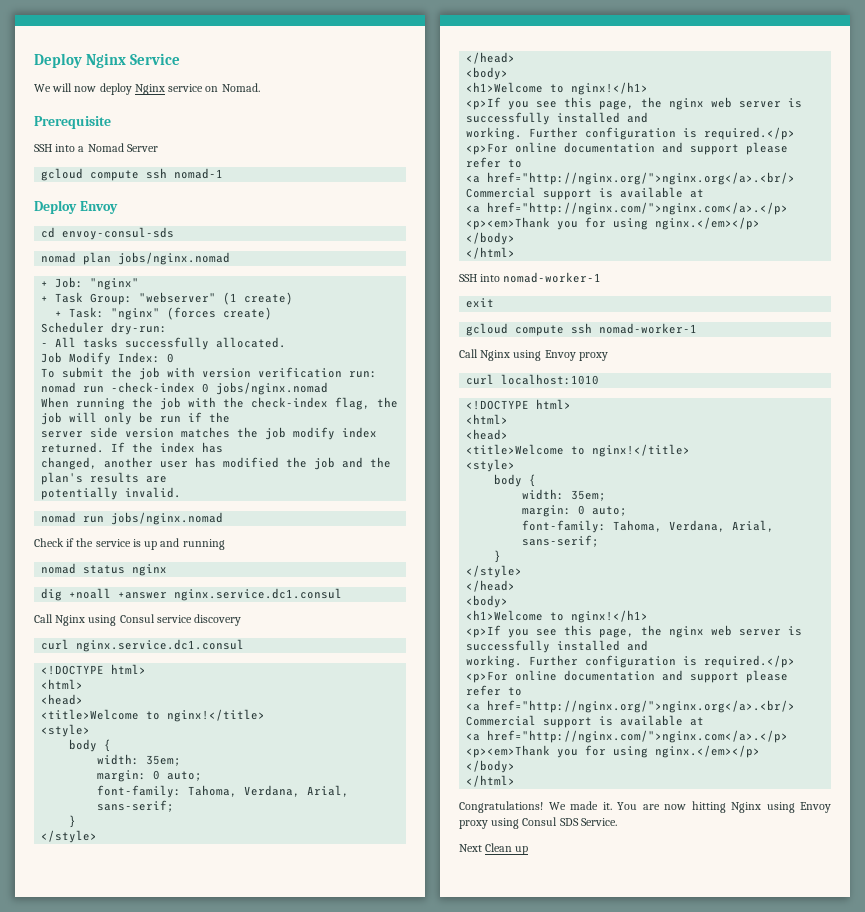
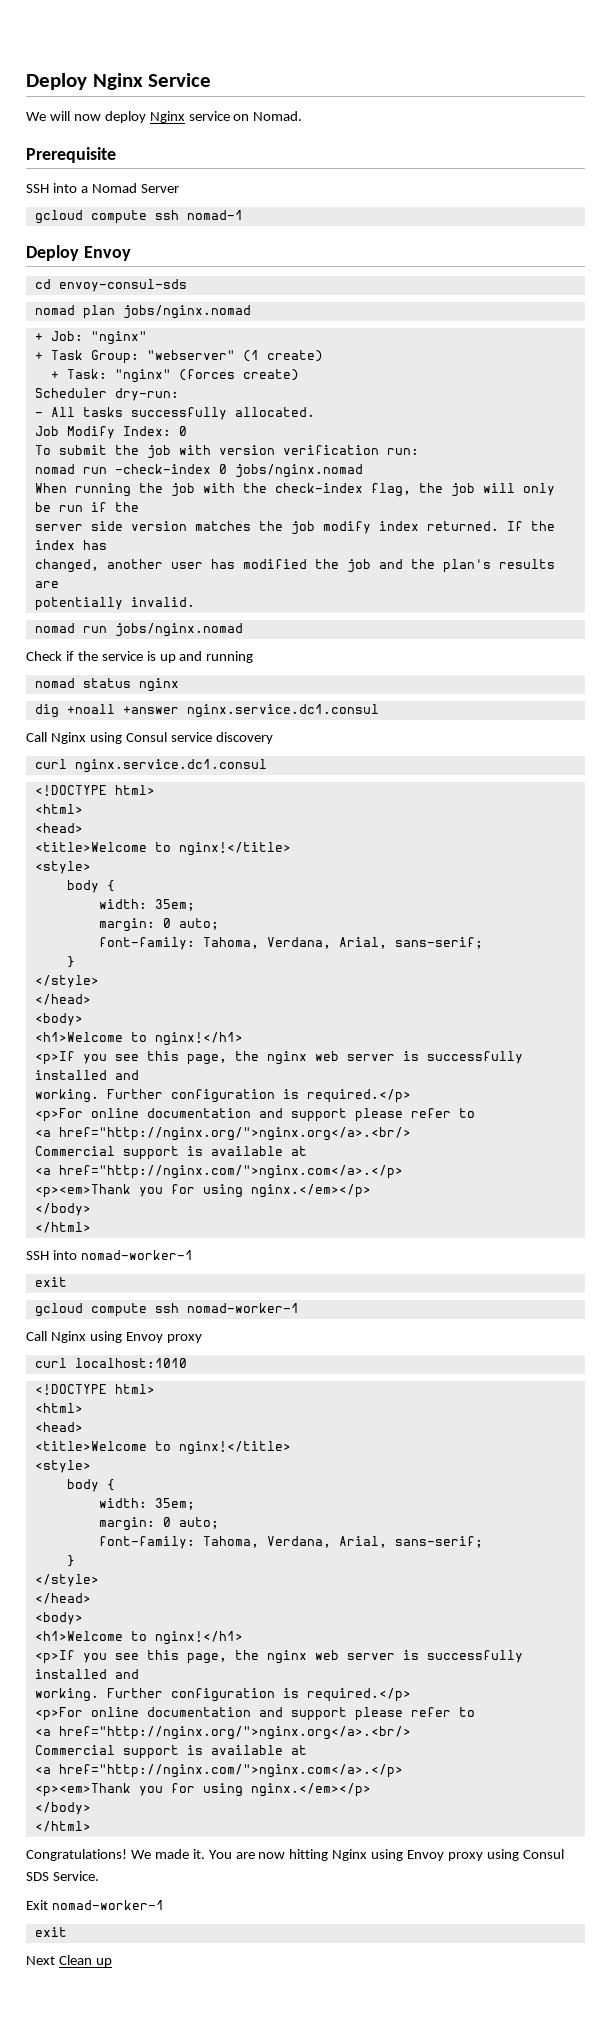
+ Exit nomad-worker-1
+ exit

